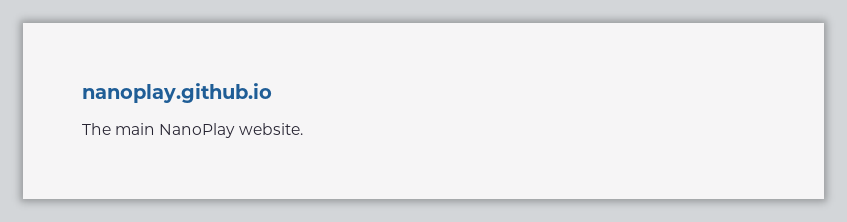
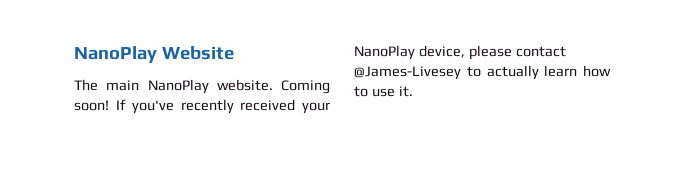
- nanoplay.github.io
+ NanoPlay Website
+ Coming soon! If you've recently received your NanoPlay device, please contact @James-Livesey to actually learn how to use it.

